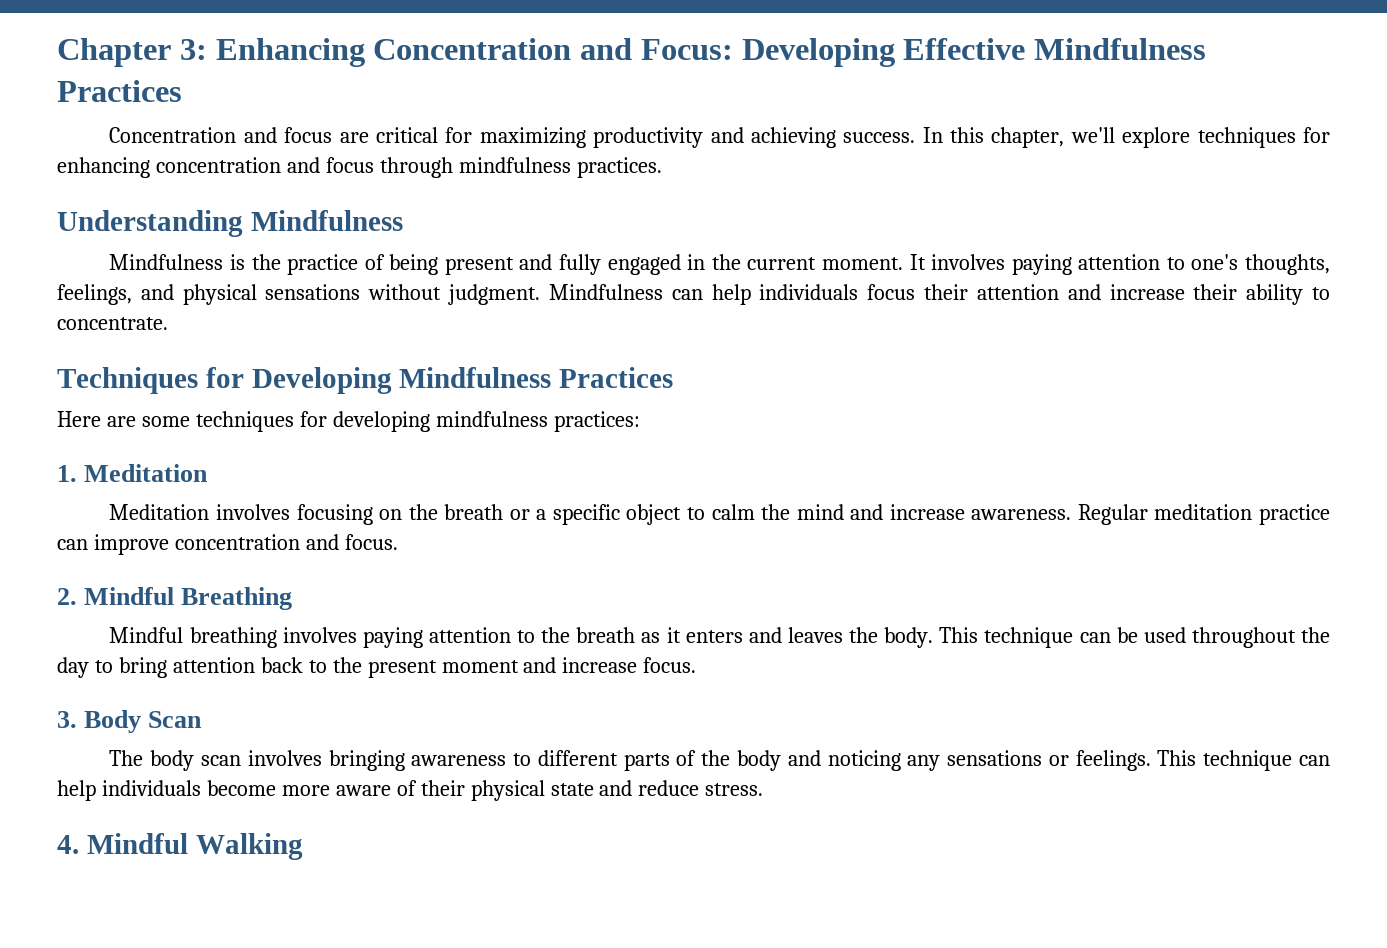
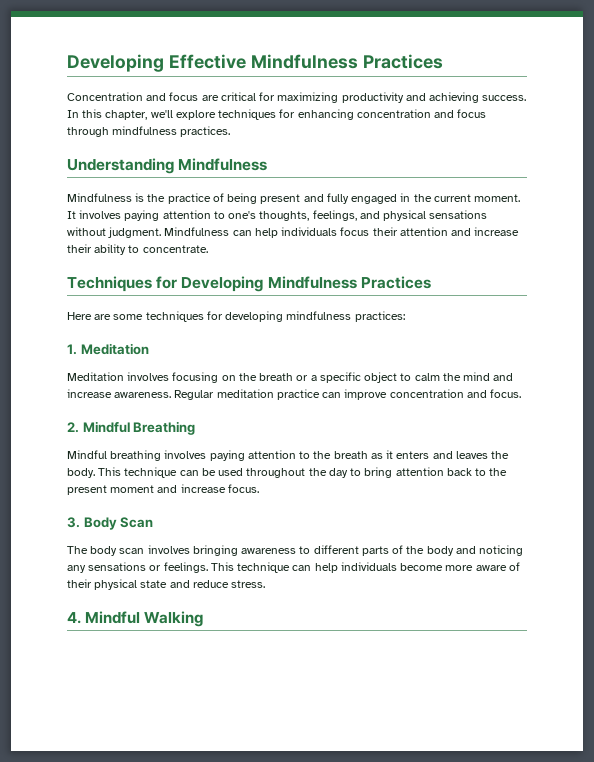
- Chapter 3: Enhancing Concentration and Focus: Developing Effective Mindfulness Practices
+ Developing Effective Mindfulness Practices

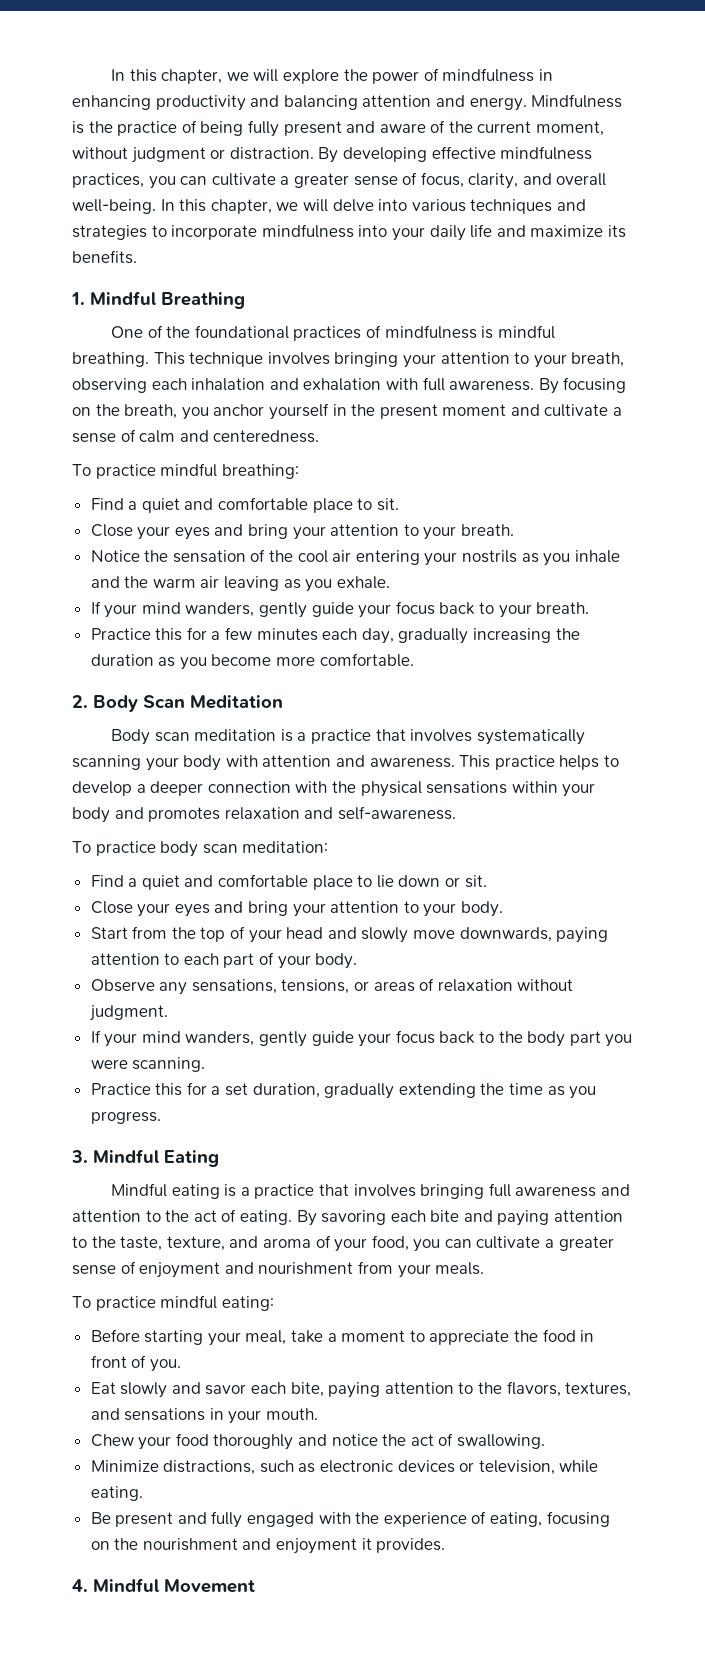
- Developing Effective Mindfulness Practices
- Concentration and focus are critical for maximizing productivity and achieving success. In this chapter, we'll explore techniques for enhancing concentration and focus through mindfulness practices.
- Understanding Mindfulness
- Mindfulness is the practice of being present and fully engaged in the current moment. It involves paying attention to one's thoughts, feelings, and physical sensations without judgment. Mindfulness can help individuals focus their attention and increase their ability to concentrate.
- Techniques for Developing Mindfulness Practices
- Here are some techniques for developing mindfulness practices:
- 1. Meditation
- Meditation involves focusing on the breath or a specific object to calm the mind and increase awareness. Regular meditation practice can improve concentration and focus.
- 2. Mindful Breathing
- Mindful breathing involves paying attention to the breath as it enters and leaves the body. This technique can be used throughout the day to bring attention back to the present moment and increase focus.
- 3. Body Scan
- The body scan involves bringing awareness to different parts of the body and noticing any sensations or feelings. This technique can help individuals become more aware of their physical state and reduce stress.
+ In this chapter, we will explore the power of mindfulness in enhancing productivity and balancing attention and energy. Mindfulness is the practice of being fully present and aware of the current moment, without judgment or distraction. By developing effective mindfulness practices, you can cultivate a greater sense of focus, clarity, and overall well-being. In this chapter, we will delve into various techniques and strategies to incorporate mindfulness into your daily life and maximize its benefits.
+ 1. Mindful Breathing
+ One of the foundational practices of mindfulness is mindful breathing. This technique involves bringing your attention to your breath, observing each inhalation and exhalation with full awareness. By focusing on the breath, you anchor yourself in the present moment and cultivate a sense of calm and centeredness.
+ To practice mindful breathing:
+ Find a quiet and comfortable place to sit.
+ Close your eyes and bring your attention to your breath.
+ Notice the sensation of the cool air entering your nostrils as you inhale and the warm air leaving as you exhale.
+ If your mind wanders, gently guide your focus back to your breath.
+ Practice this for a few minutes each day, gradually increasing the duration as you become more comfortable.
+ 2. Body Scan Meditation
+ Body scan meditation is a practice that involves systematically scanning your body with attention and awareness. This practice helps to develop a deeper connection with the physical sensations within your body and promotes relaxation and self-awareness.
+ To practice body scan meditation:
+ Find a quiet and comfortable place to lie down or sit.
+ Close your eyes and bring your attention to your body.
+ Start from the top of your head and slowly move downwards, paying attention to each part of your body.
+ Observe any sensations, tensions, or areas of relaxation without judgment.
+ If your mind wanders, gently guide your focus back to the body part you were scanning.
+ Practice this for a set duration, gradually extending the time as you progress.
+ 3. Mindful Eating
+ Mindful eating is a practice that involves bringing full awareness and attention to the act of eating. By savoring each bite and paying attention to the taste, texture, and aroma of your food, you can cultivate a greater sense of enjoyment and nourishment from your meals.
+ To practice mindful eating:
+ Before starting your meal, take a moment to appreciate the food in front of you.
+ Eat slowly and savor each bite, paying attention to the flavors, textures, and sensations in your mouth.
+ Chew your food thoroughly and notice the act of swallowing.
+ Minimize distractions, such as electronic devices or television, while eating.
+ Be present and fully engaged with the experience of eating, focusing on the nourishment and enjoyment it provides.
- 4. Mindful Walking
+ 4. Mindful Movement

